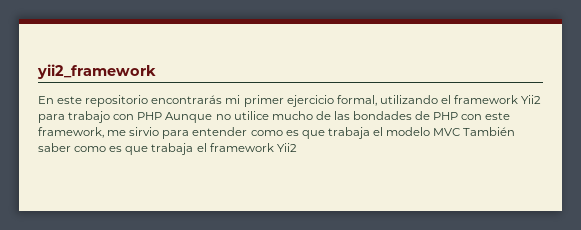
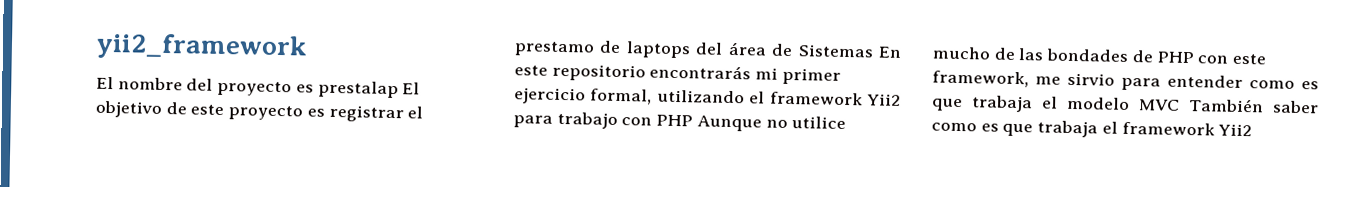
- En este repositorio encontrarás mi primer ejercicio formal, utilizando el framework Yii2 para trabajo con PHP Aunque no utilice mucho de las bondades de PHP con este framework, me sirvio para entender como es que trabaja el modelo MVC También saber como es que trabaja el framework Yii2
+ El nombre del proyecto es prestalap El objetivo de este proyecto es registrar el prestamo de laptops del área de Sistemas En este repositorio encontrarás mi primer ejercicio formal, utilizando el framework Yii2 para trabajo con PHP Aunque no utilice mucho de las bondades de PHP con este framework, me sirvio para entender como es que trabaja el modelo MVC También saber como es que trabaja el framework Yii2

